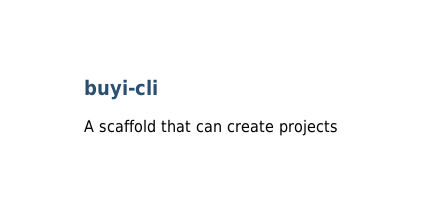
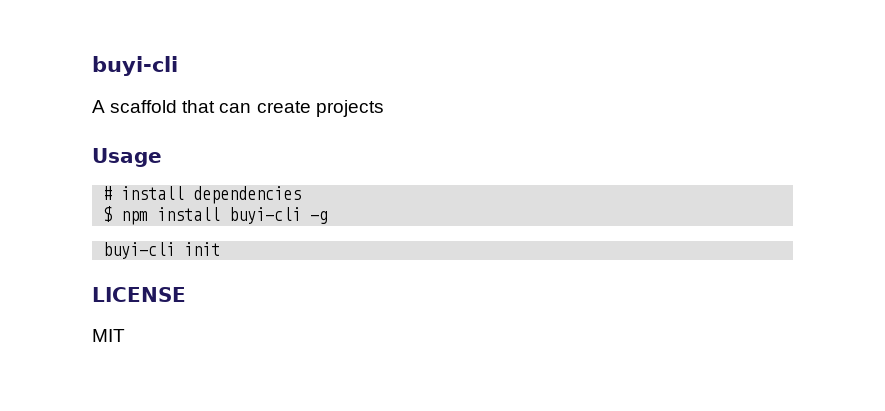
+ Usage
+ # install dependencies
+ $ npm install buyi-cli -g
+ buyi-cli init
+ LICENSE
+ MIT

